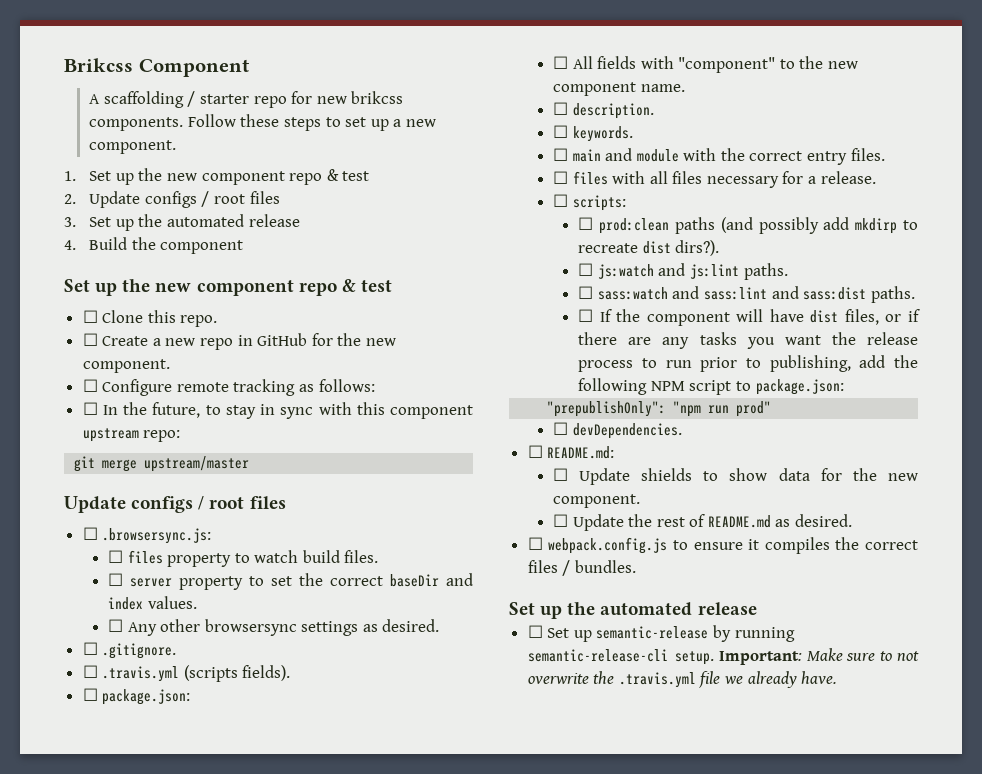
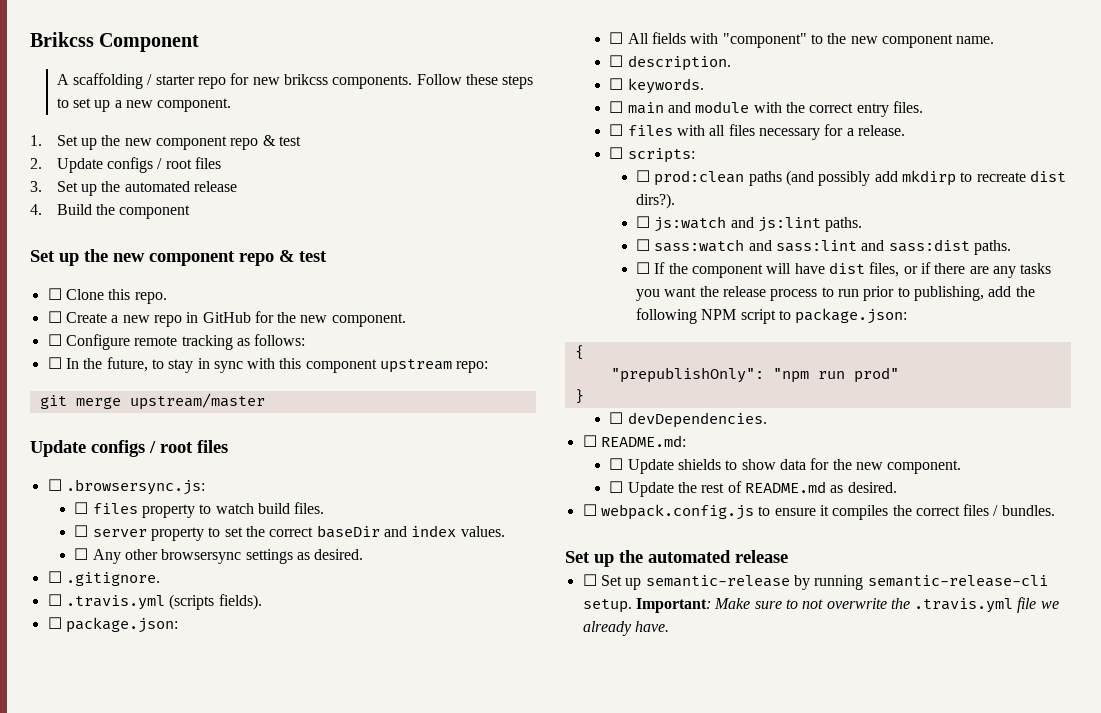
+ {
+ }

